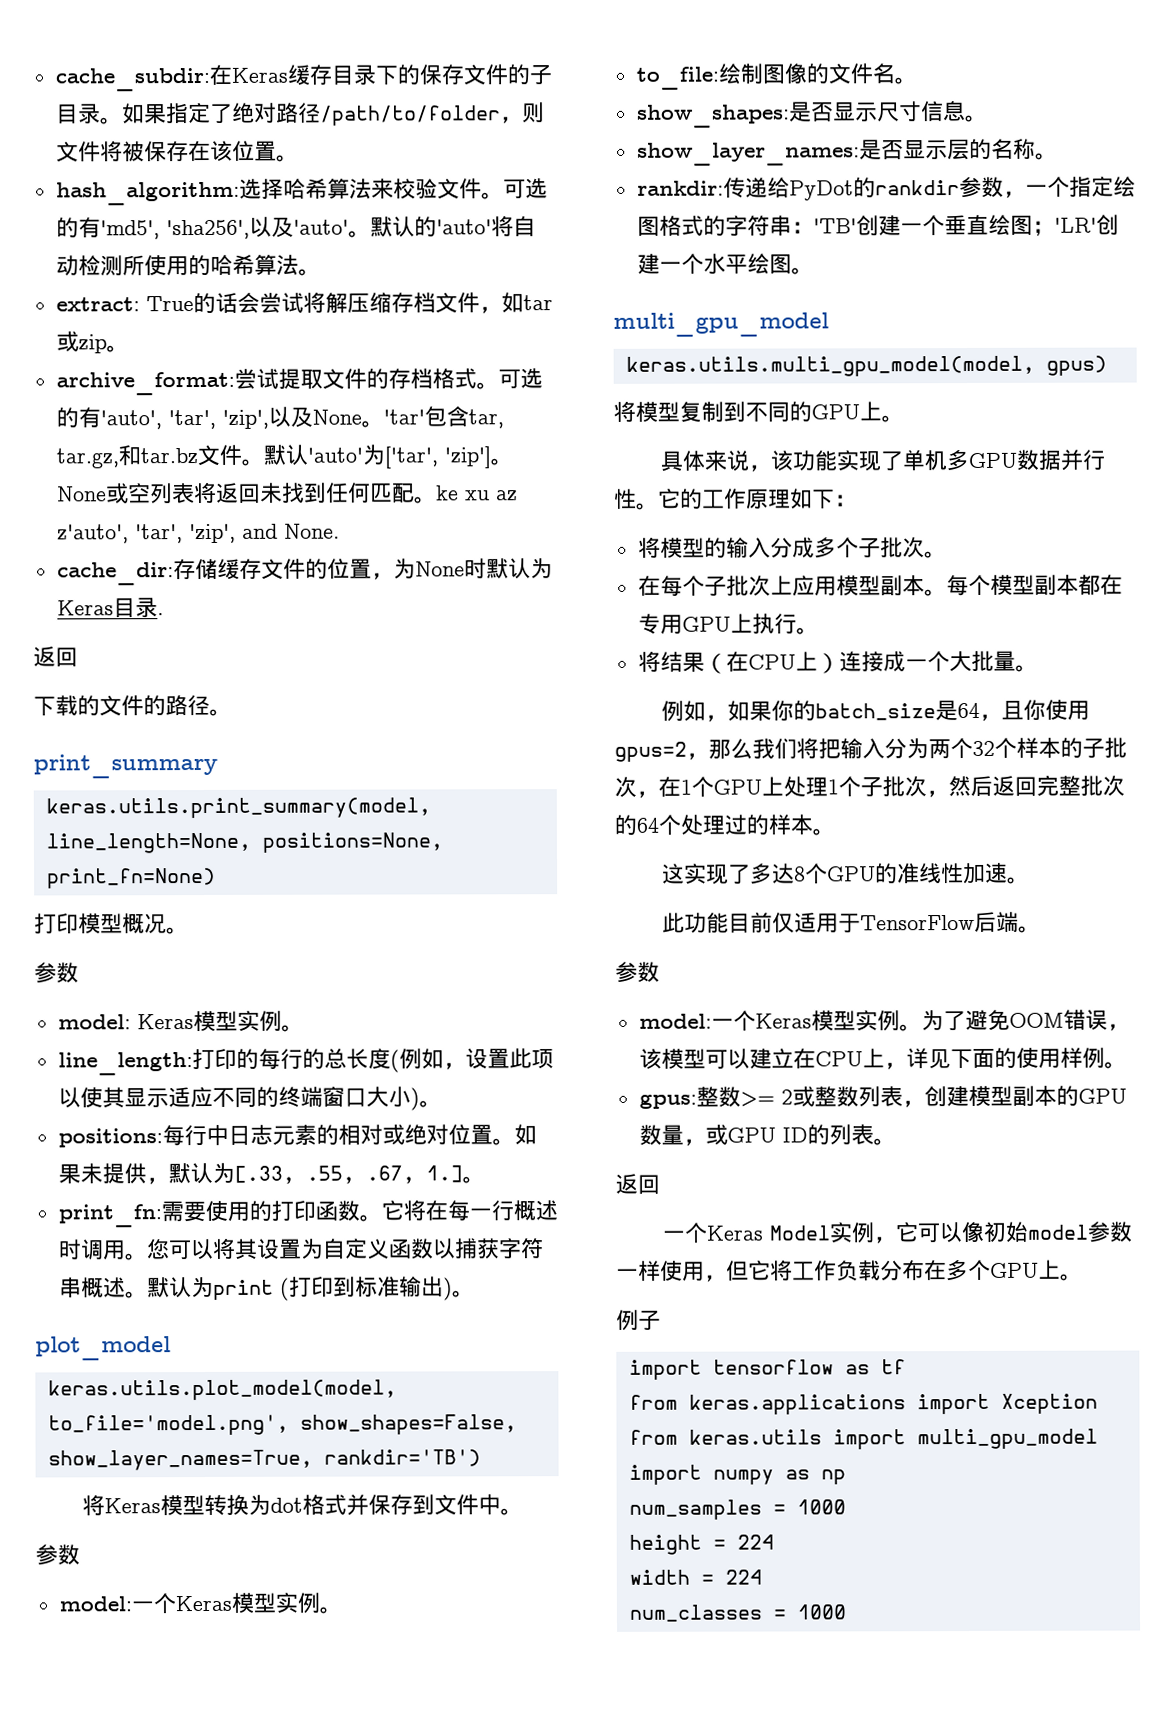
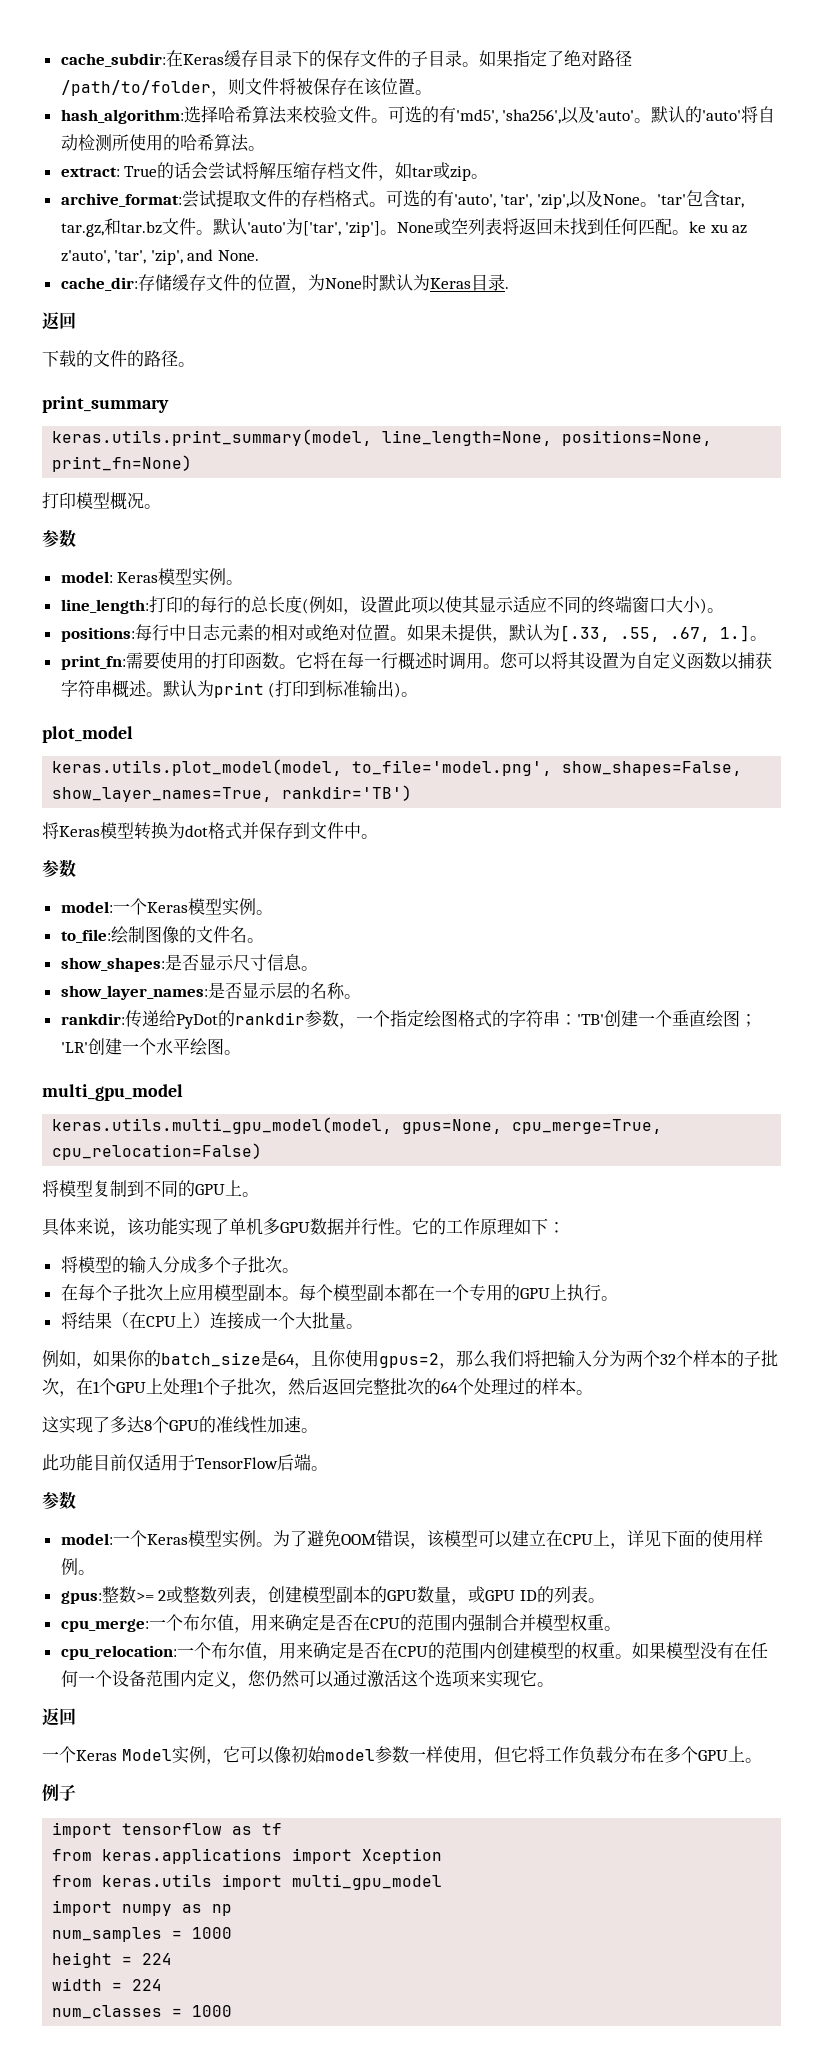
- keras.utils.multi_gpu_model(model, gpus)
+ keras.utils.multi_gpu_model(model, gpus=None, cpu_merge=True, cpu_relocation=False)
- 每个模型副本都在专用GPU上执行。
+ 每个模型副本都在一个专用的GPU上执行。
+ cpu_merge:一个布尔值，用来确定是否在CPU的范围内强制合并模型权重。
+ cpu_relocation:一个布尔值，用来确定是否在CPU的范围内创建模型的权重。如果模型没有在任何一个设备范围内定义，您仍然可以通过激活这个选项来实现它。

